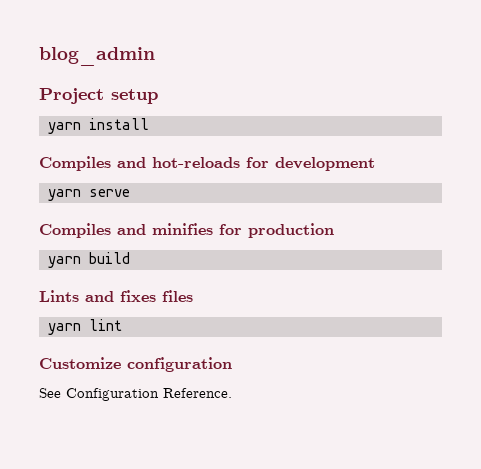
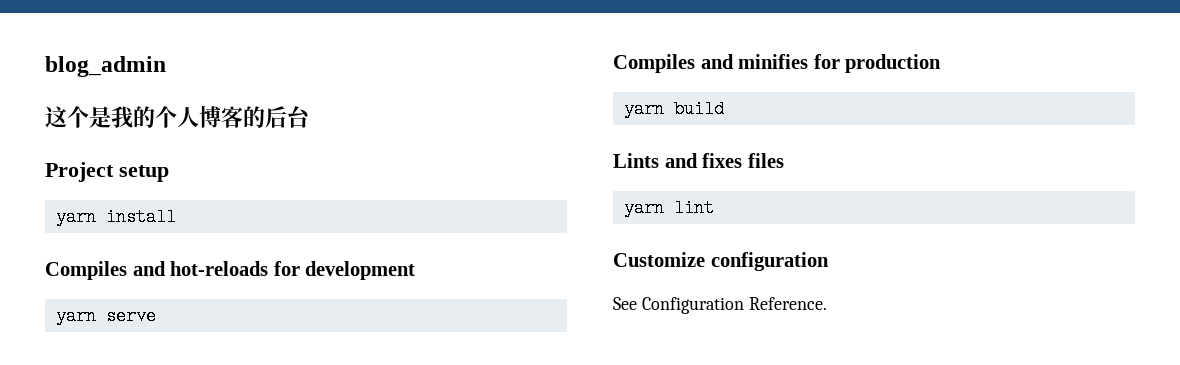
+ 这个是我的个人博客的后台

